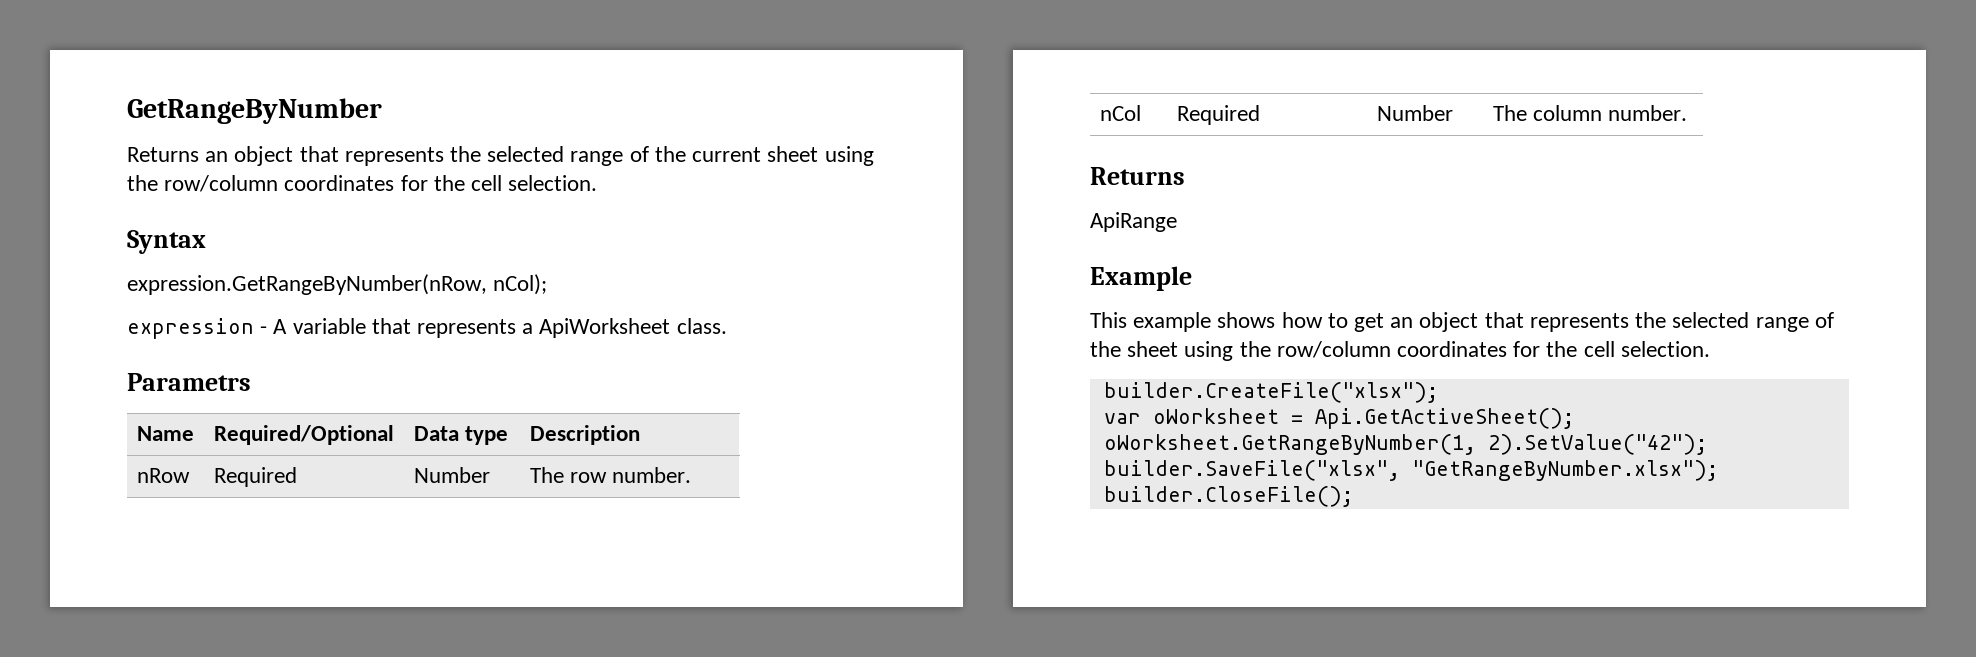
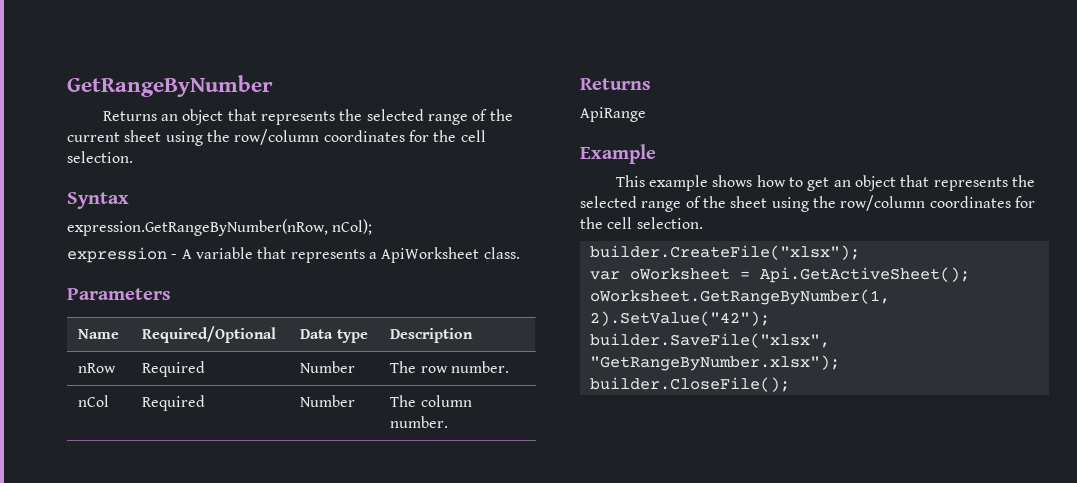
- Parametrs
+ Parameters

